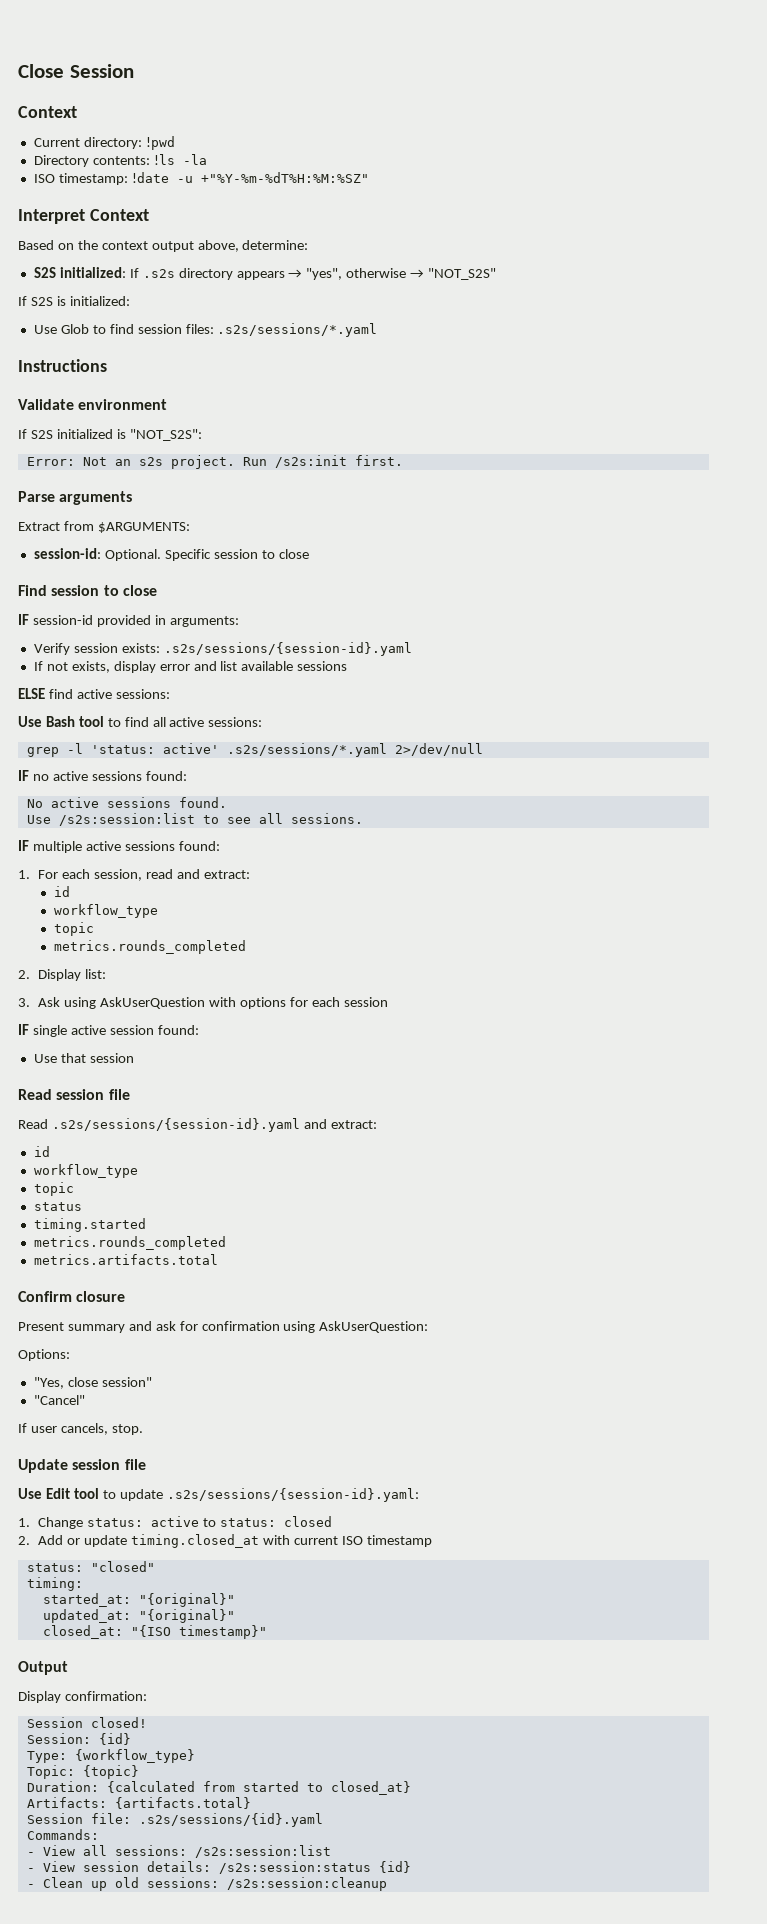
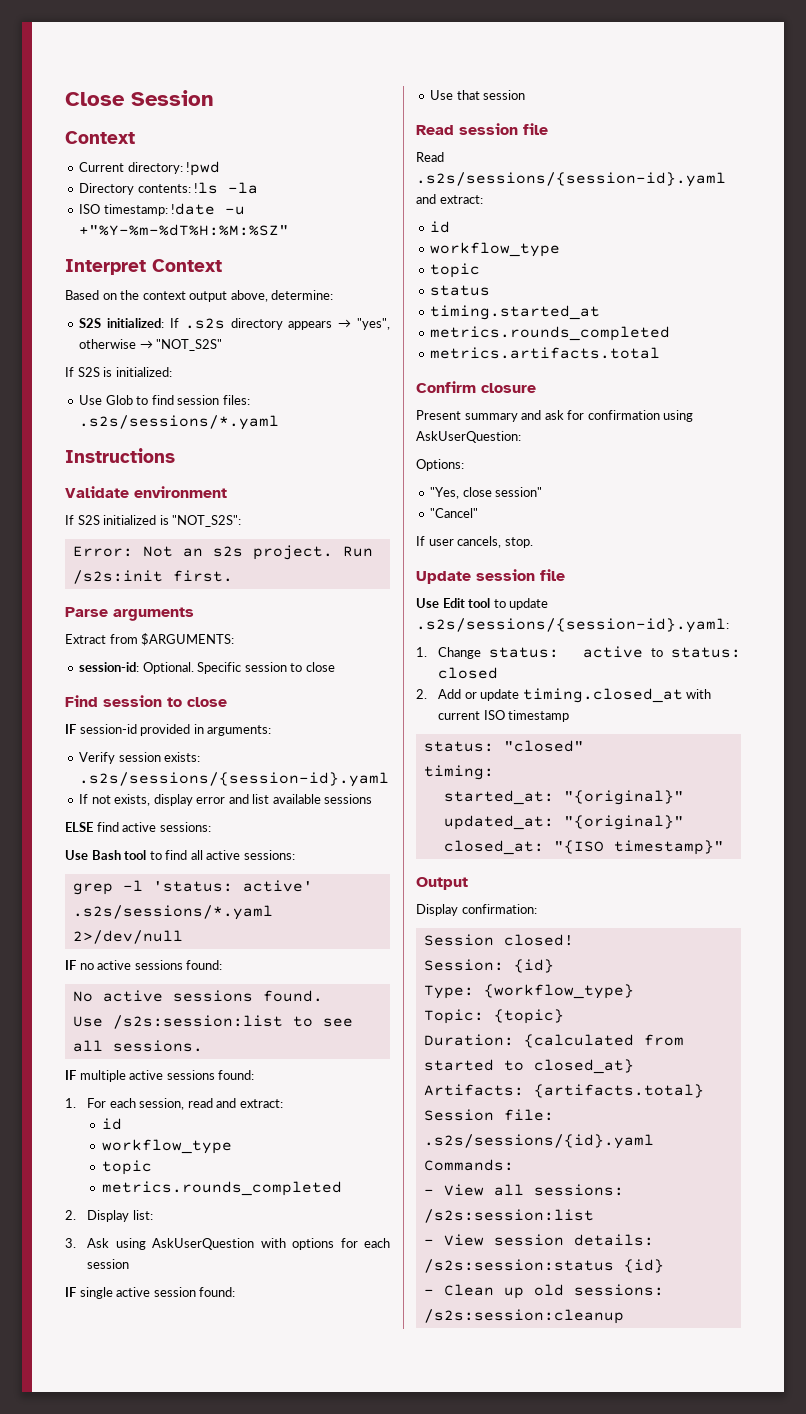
- timing.started
+ timing.started_at

